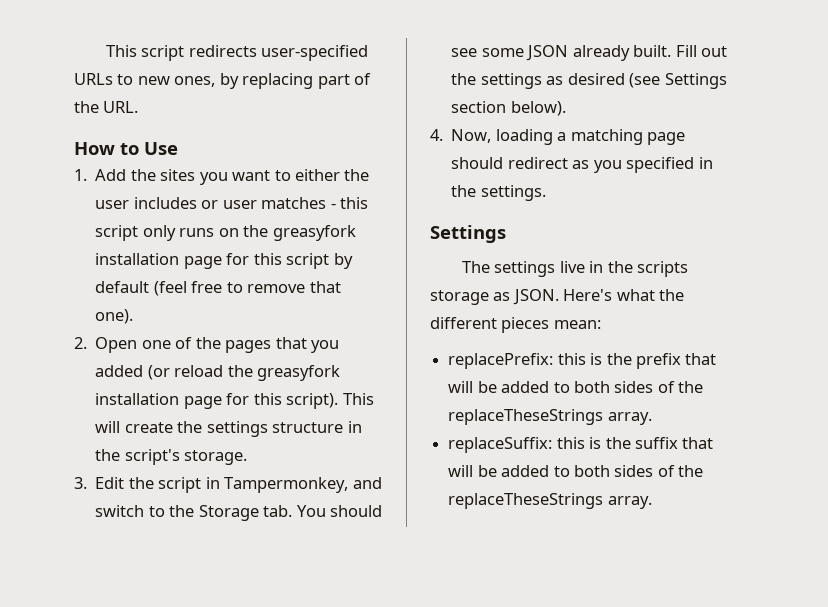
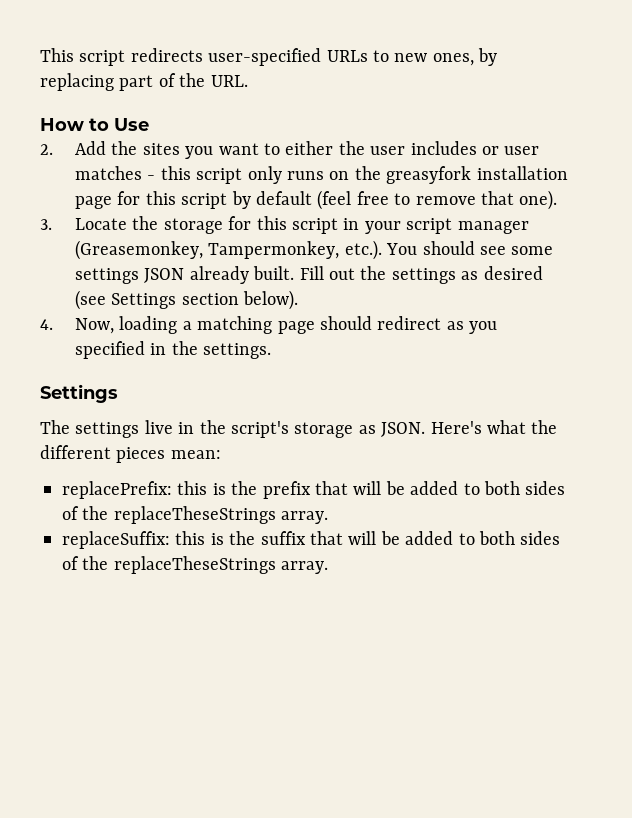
- 1. Add the sites you want to either the user includes or user matches - this script only runs on the greasyfork installation page for this script by default (feel free to remove that one).
+ 2. Add the sites you want to either the user includes or user matches - this script only runs on the greasyfork installation page for this script by default (feel free to remove that one).
- 2. Open one of the pages that you added (or reload the greasyfork installation page for this script). This will create the settings structure in the script's storage.
- 3. Edit the script in Tampermonkey, and switch to the Storage tab. You should see some JSON already built.
+ 3. Locate the storage for this script in your script manager (Greasemonkey, Tampermonkey, etc.). You should see some settings JSON already built.
- The settings live in the scripts storage as JSON.
+ The settings live in the script's storage as JSON.

